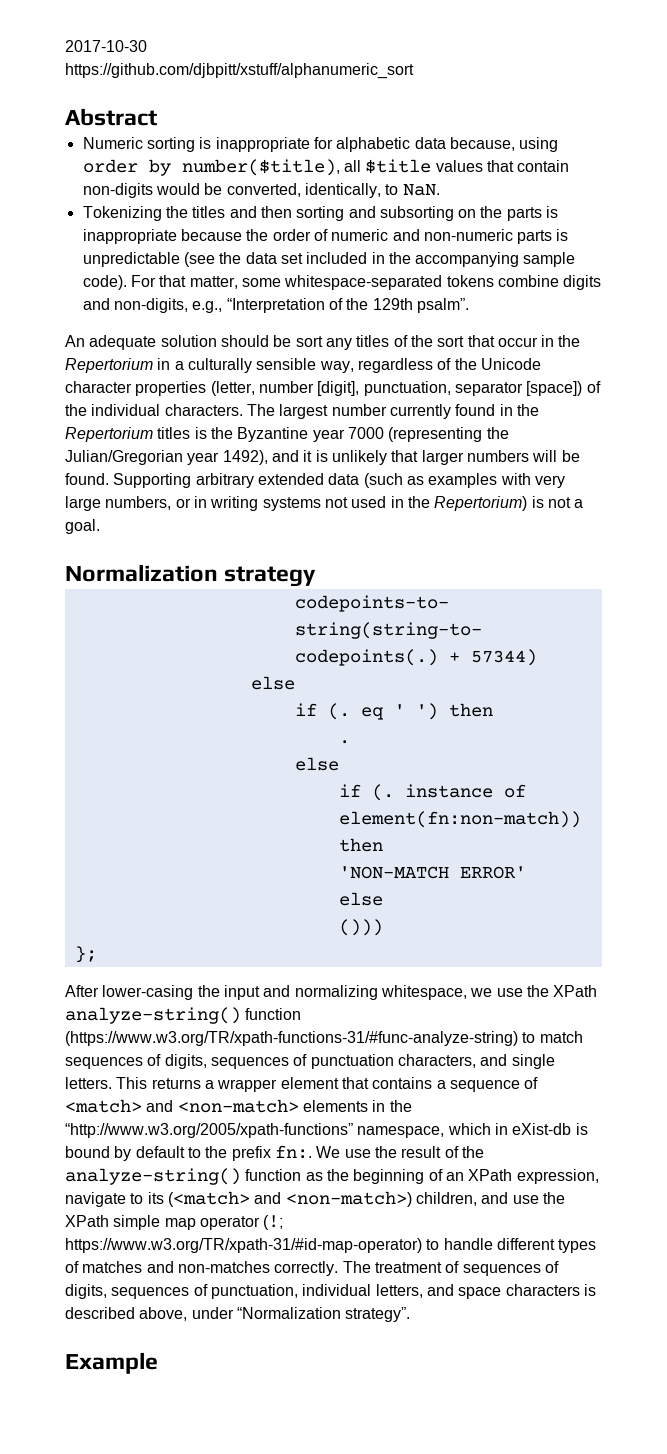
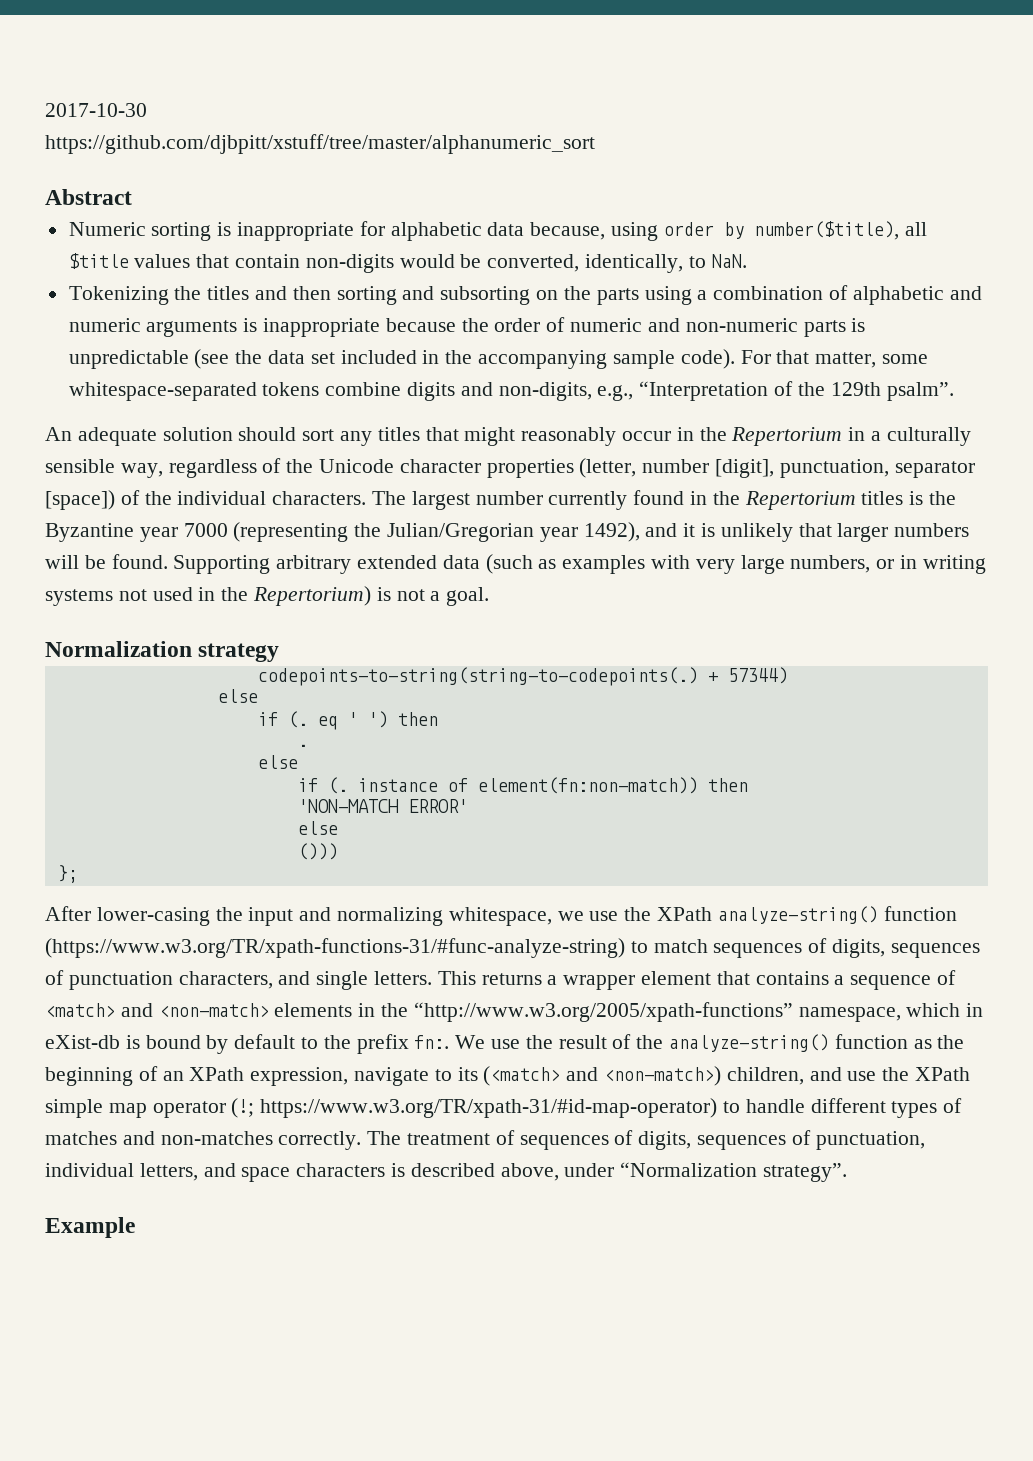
- https://github.com/djbpitt/xstuff/alphanumeric_sort
+ https://github.com/djbpitt/xstuff/tree/master/alphanumeric_sort
- Tokenizing the titles and then sorting and subsorting on the parts is inappropriate because the order of numeric and non-numeric parts is unpredictable (see the data set included in the accompanying sample code).
+ Tokenizing the titles and then sorting and subsorting on the parts using a combination of alphabetic and numeric arguments is inappropriate because the order of numeric and non-numeric parts is unpredictable (see the data set included in the accompanying sample code).
- An adequate solution should be sort any titles of the sort that occur in the Repertorium in a culturally sensible way, regardless of the Unicode character properties (letter, number [digit], punctuation, separator [space]) of the individual characters.
+ An adequate solution should sort any titles that might reasonably occur in the Repertorium in a culturally sensible way, regardless of the Unicode character properties (letter, number [digit], punctuation, separator [space]) of the individual characters.

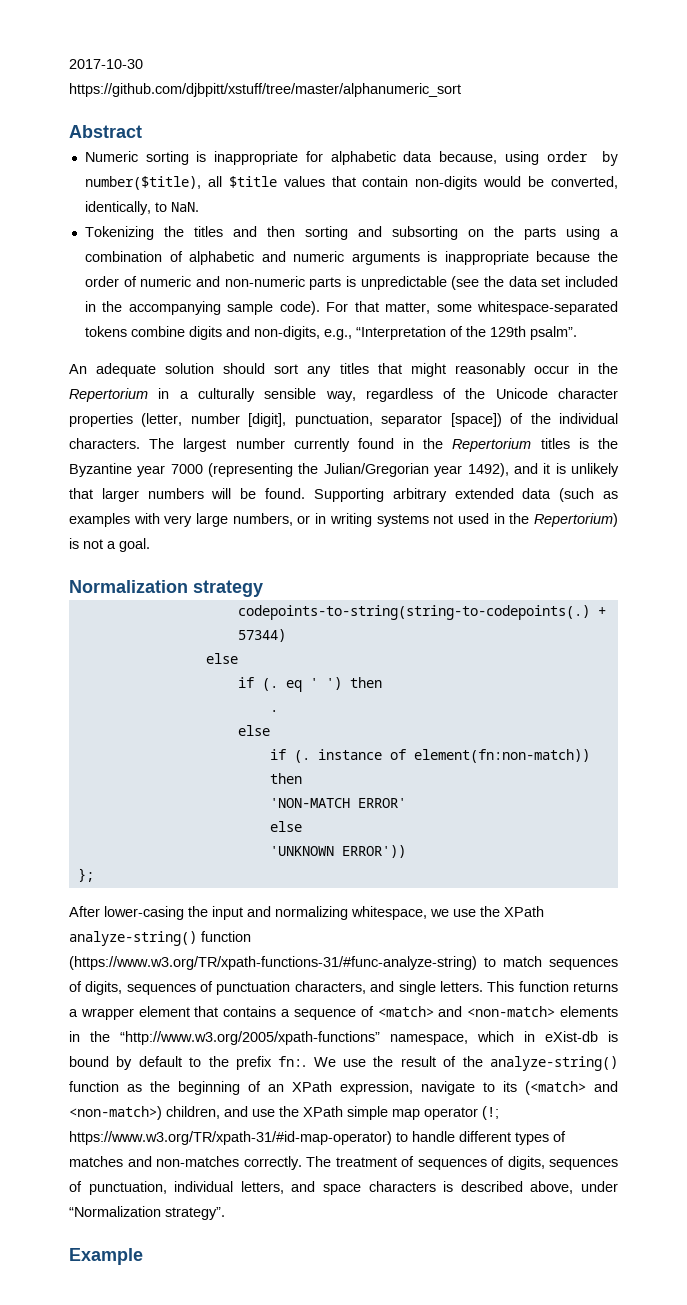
- ()))
+ 'UNKNOWN ERROR'))
- This returns a wrapper element that contains a sequence of <match> and <non-match> elements in the “http://www.w3.org/2005/xpath-functions” namespace, which in eXist-db is bound by default to the prefix fn:.
+ This function returns a wrapper element that contains a sequence of <match> and <non-match> elements in the “http://www.w3.org/2005/xpath-functions” namespace, which in eXist-db is bound by default to the prefix fn:.

